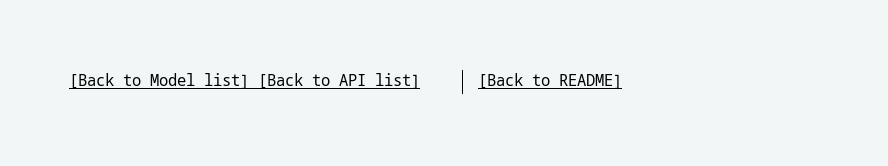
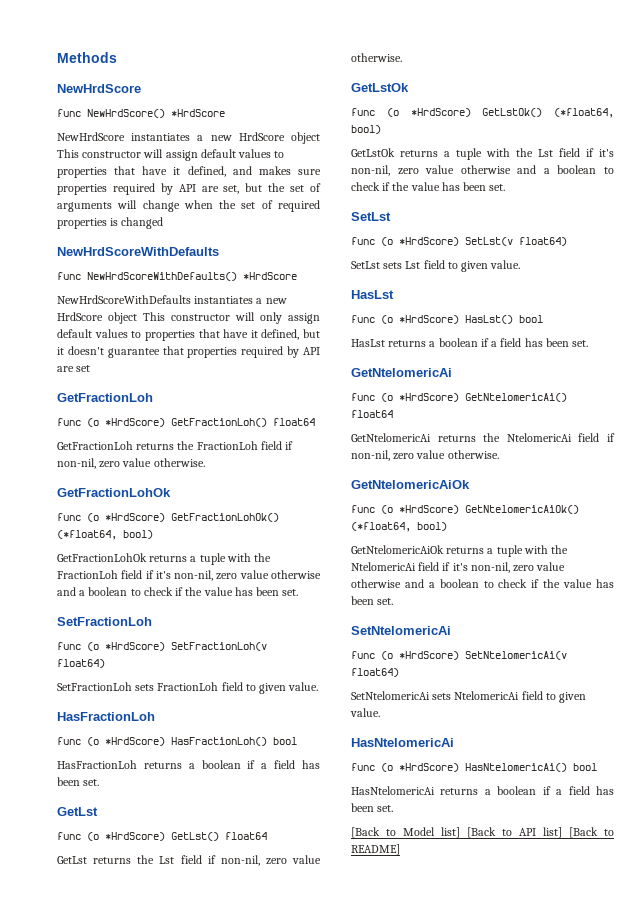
+ Methods
+ NewHrdScore
+ func NewHrdScore() *HrdScore
+ NewHrdScore instantiates a new HrdScore object This constructor will assign default values to properties that have it defined, and makes sure properties required by API are set, but the set of arguments will change when the set of required properties is changed
+ NewHrdScoreWithDefaults
+ func NewHrdScoreWithDefaults() *HrdScore
+ NewHrdScoreWithDefaults instantiates a new HrdScore object This constructor will only assign default values to properties that have it defined, but it doesn't guarantee that properties required by API are set
+ GetFractionLoh
+ func (o *HrdScore) GetFractionLoh() float64
+ GetFractionLoh returns the FractionLoh field if non-nil, zero value otherwise.
+ GetFractionLohOk
+ func (o *HrdScore) GetFractionLohOk() (*float64, bool)
+ GetFractionLohOk returns a tuple with the FractionLoh field if it's non-nil, zero value otherwise and a boolean to check if the value has been set.
+ SetFractionLoh
+ func (o *HrdScore) SetFractionLoh(v float64)
+ SetFractionLoh sets FractionLoh field to given value.
+ HasFractionLoh
+ func (o *HrdScore) HasFractionLoh() bool
+ HasFractionLoh returns a boolean if a field has been set.
+ GetLst
+ func (o *HrdScore) GetLst() float64
+ GetLst returns the Lst field if non-nil, zero value otherwise.
+ GetLstOk
+ func (o *HrdScore) GetLstOk() (*float64, bool)
+ GetLstOk returns a tuple with the Lst field if it's non-nil, zero value otherwise and a boolean to check if the value has been set.
+ SetLst
+ func (o *HrdScore) SetLst(v float64)
+ SetLst sets Lst field to given value.
+ HasLst
+ func (o *HrdScore) HasLst() bool
+ HasLst returns a boolean if a field has been set.
+ GetNtelomericAi
+ func (o *HrdScore) GetNtelomericAi() float64
+ GetNtelomericAi returns the NtelomericAi field if non-nil, zero value otherwise.
+ GetNtelomericAiOk
+ func (o *HrdScore) GetNtelomericAiOk() (*float64, bool)
+ GetNtelomericAiOk returns a tuple with the NtelomericAi field if it's non-nil, zero value otherwise and a boolean to check if the value has been set.
+ SetNtelomericAi
+ func (o *HrdScore) SetNtelomericAi(v float64)
+ SetNtelomericAi sets NtelomericAi field to given value.
+ HasNtelomericAi
+ func (o *HrdScore) HasNtelomericAi() bool
+ HasNtelomericAi returns a boolean if a field has been set.

